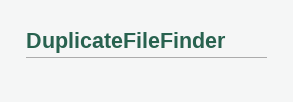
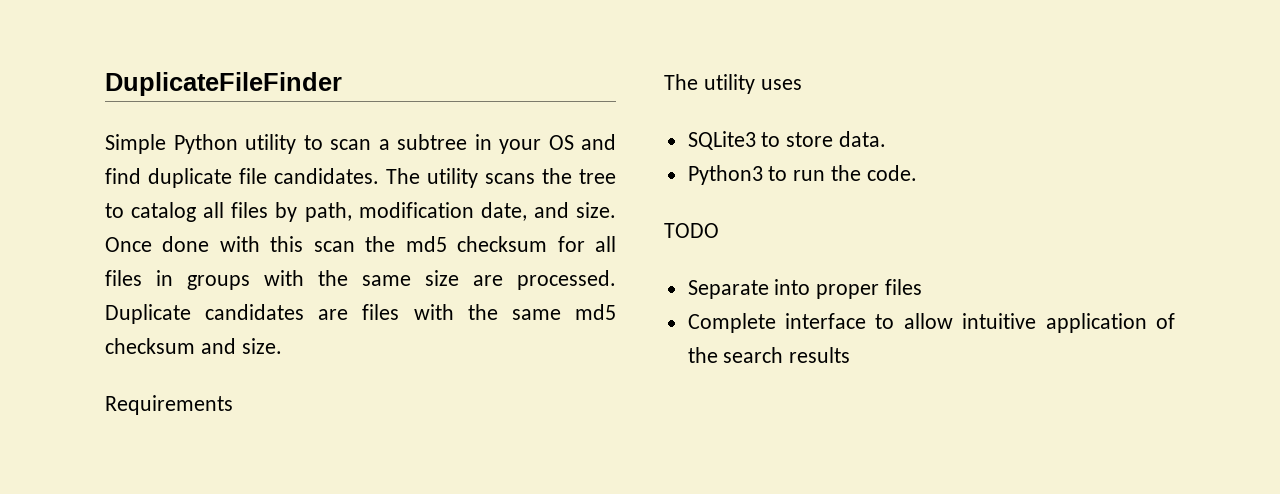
+ Simple Python utility to scan a subtree in your OS and find duplicate file candidates. The utility scans the tree to catalog all files by path, modification date, and size. Once done with this scan the md5 checksum for all files in groups with the same size are processed. Duplicate candidates are files with the same md5 checksum and size.
+ Requirements
+ The utility uses
+ SQLite3 to store data.
+ Python3 to run the code.
+ TODO
+ Separate into proper files
+ Complete interface to allow intuitive application of the search results

